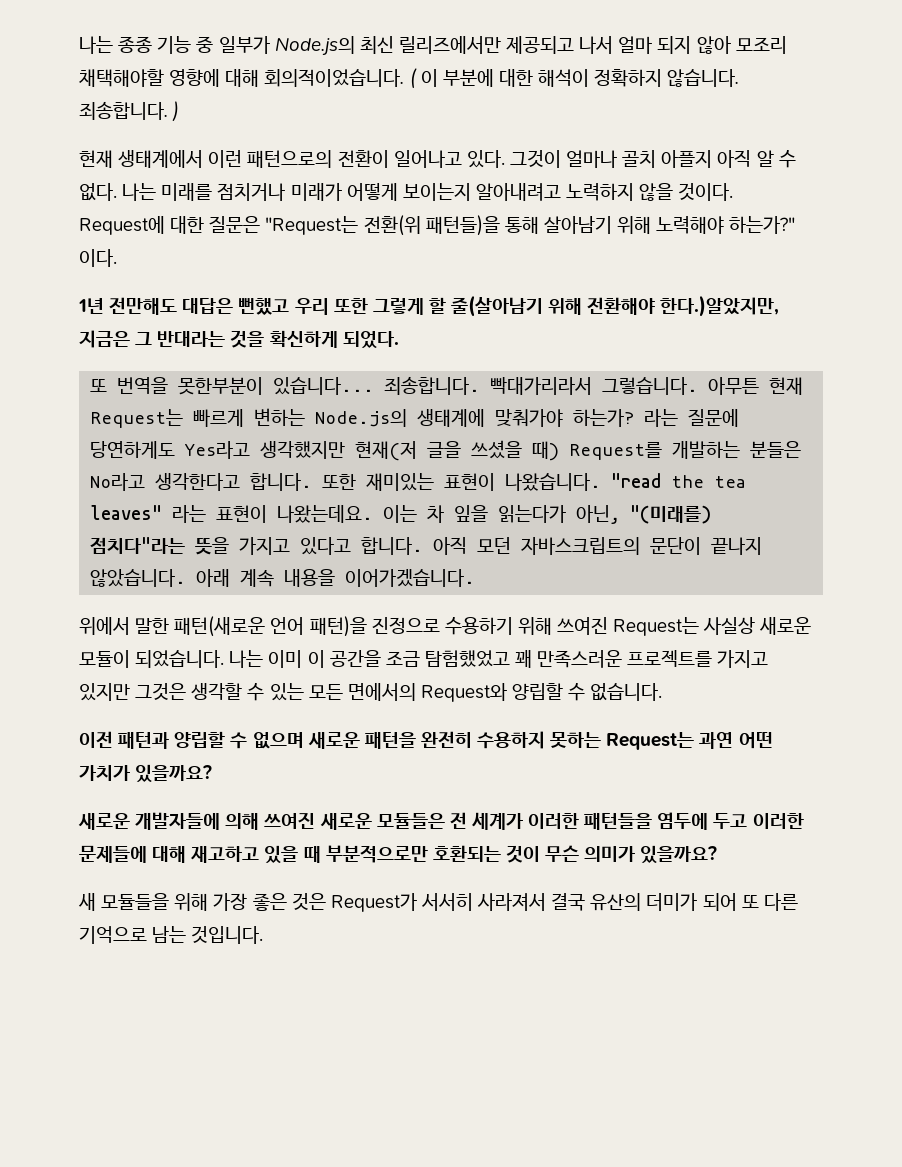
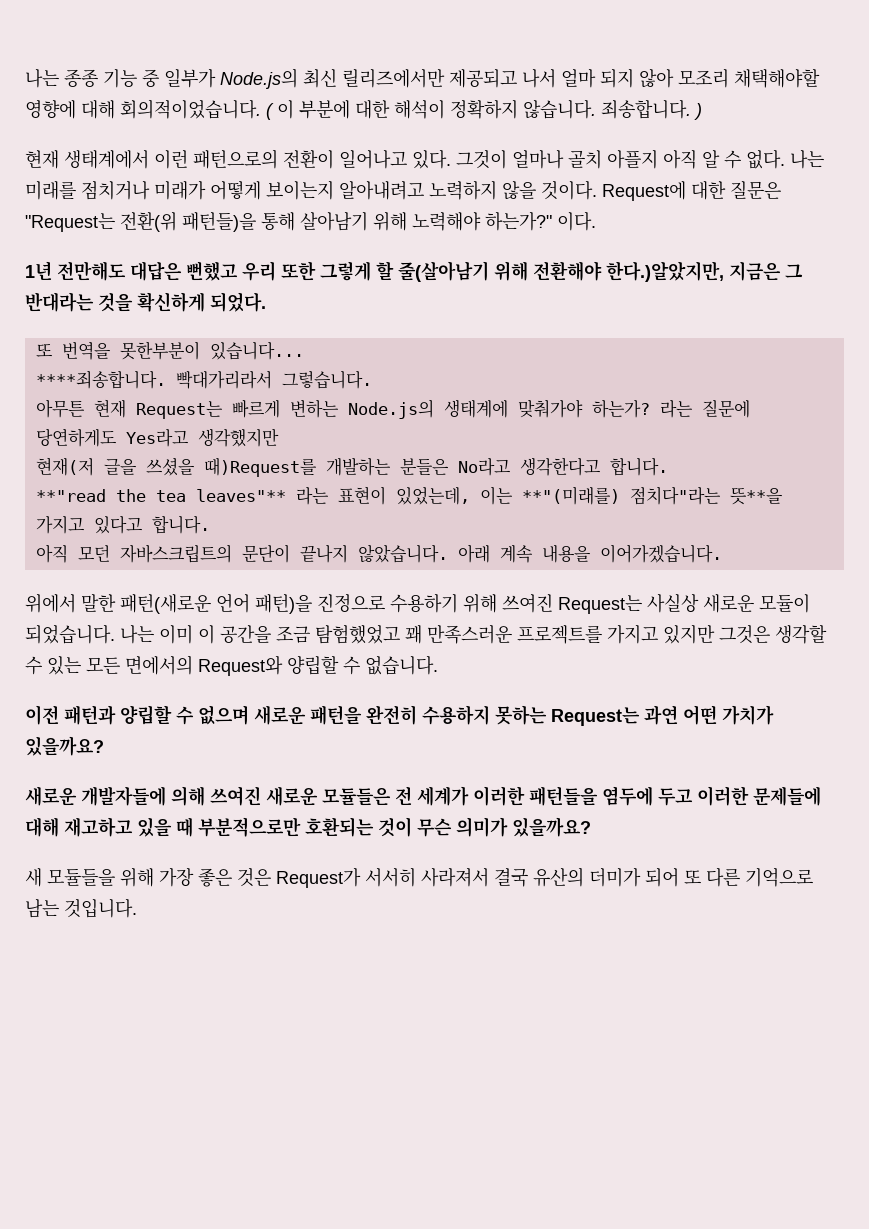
- 또 번역을 못한부분이 있습니다... 죄송합니다.
+ 또 번역을 못한부분이 있습니다...
+ ****죄송합니다.
- 빡대가리라서 그렇습니다. 아무튼 현재 Request는 빠르게 변하는 Node.js의 생태계에 맞춰가야 하는가?
+ 빡대가리라서 그렇습니다.
+ 아무튼 현재 Request는 빠르게 변하는 Node.js의 생태계에 맞춰가야 하는가?
- 라는 질문에 당연하게도 Yes라고 생각했지만 현재(저 글을 쓰셨을 때) Request를 개발하는 분들은 No라고 생각한다고 합니다. 또한 재미있는 표현이 나왔습니다. "read the tea leaves" 라는 표현이 나왔는데요. 이는 차 잎을 읽는다가 아닌, "(미래를) 점치다"라는 뜻을 가지고 있다고 합니다. 아직 모던 자바스크립트의 문단이 끝나지 않았습니다.
+ 라는 질문에 당연하게도 Yes라고 생각했지만
+ 현재(저 글을 쓰셨을 때)Request를 개발하는 분들은 No라고 생각한다고 합니다.
+ **"read the tea leaves"** 라는 표현이 있었는데, 이는 **"(미래를) 점치다"라는 뜻**을 가지고 있다고 합니다.
+ 아직 모던 자바스크립트의 문단이 끝나지 않았습니다.

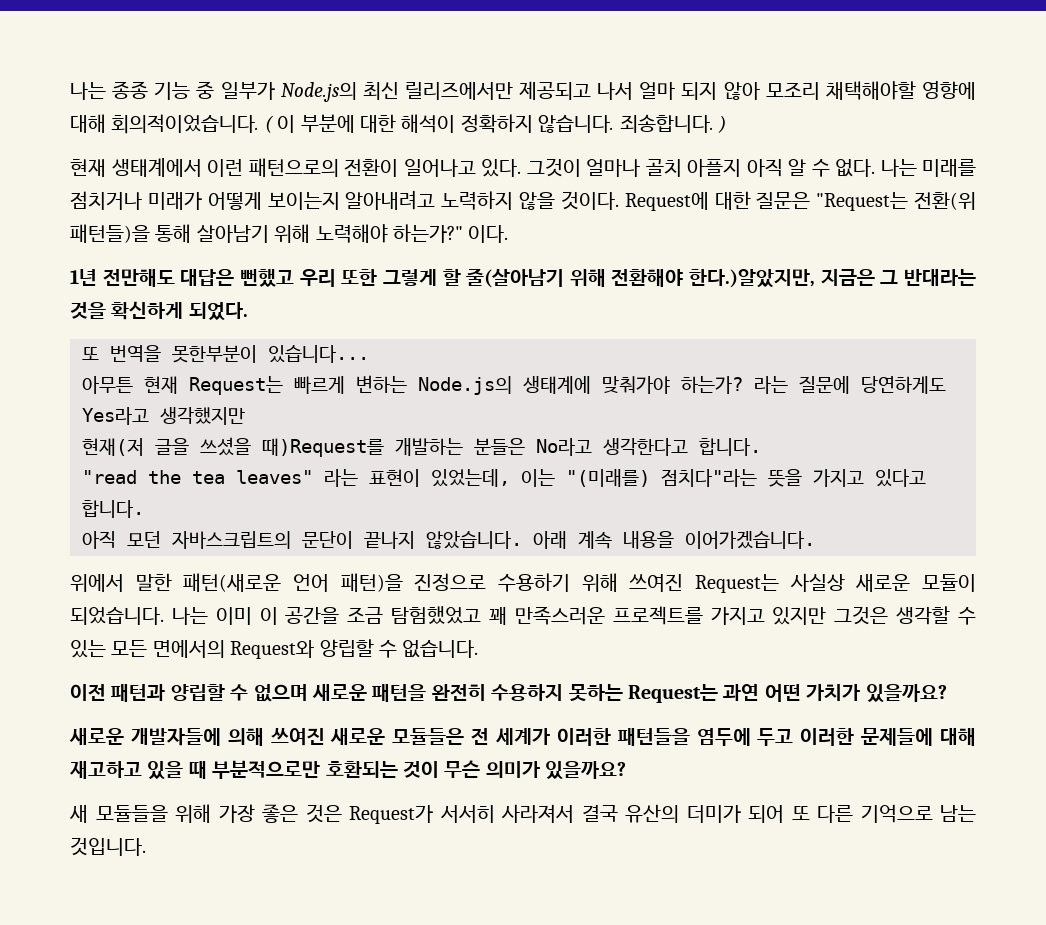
- ****죄송합니다. 빡대가리라서 그렇습니다.
- **"read the tea leaves"** 라는 표현이 있었는데, 이는 **"(미래를) 점치다"라는 뜻**을 가지고 있다고 합니다.
+ "read the tea leaves" 라는 표현이 있었는데, 이는 "(미래를) 점치다"라는 뜻을 가지고 있다고 합니다.

